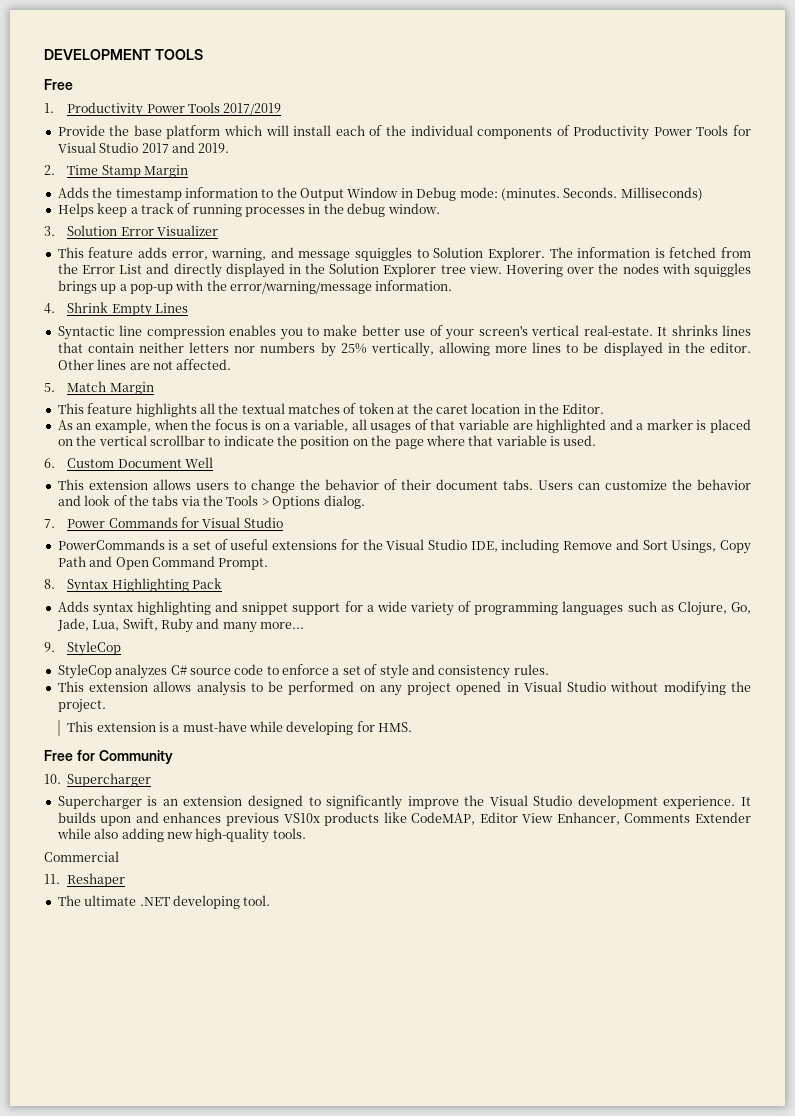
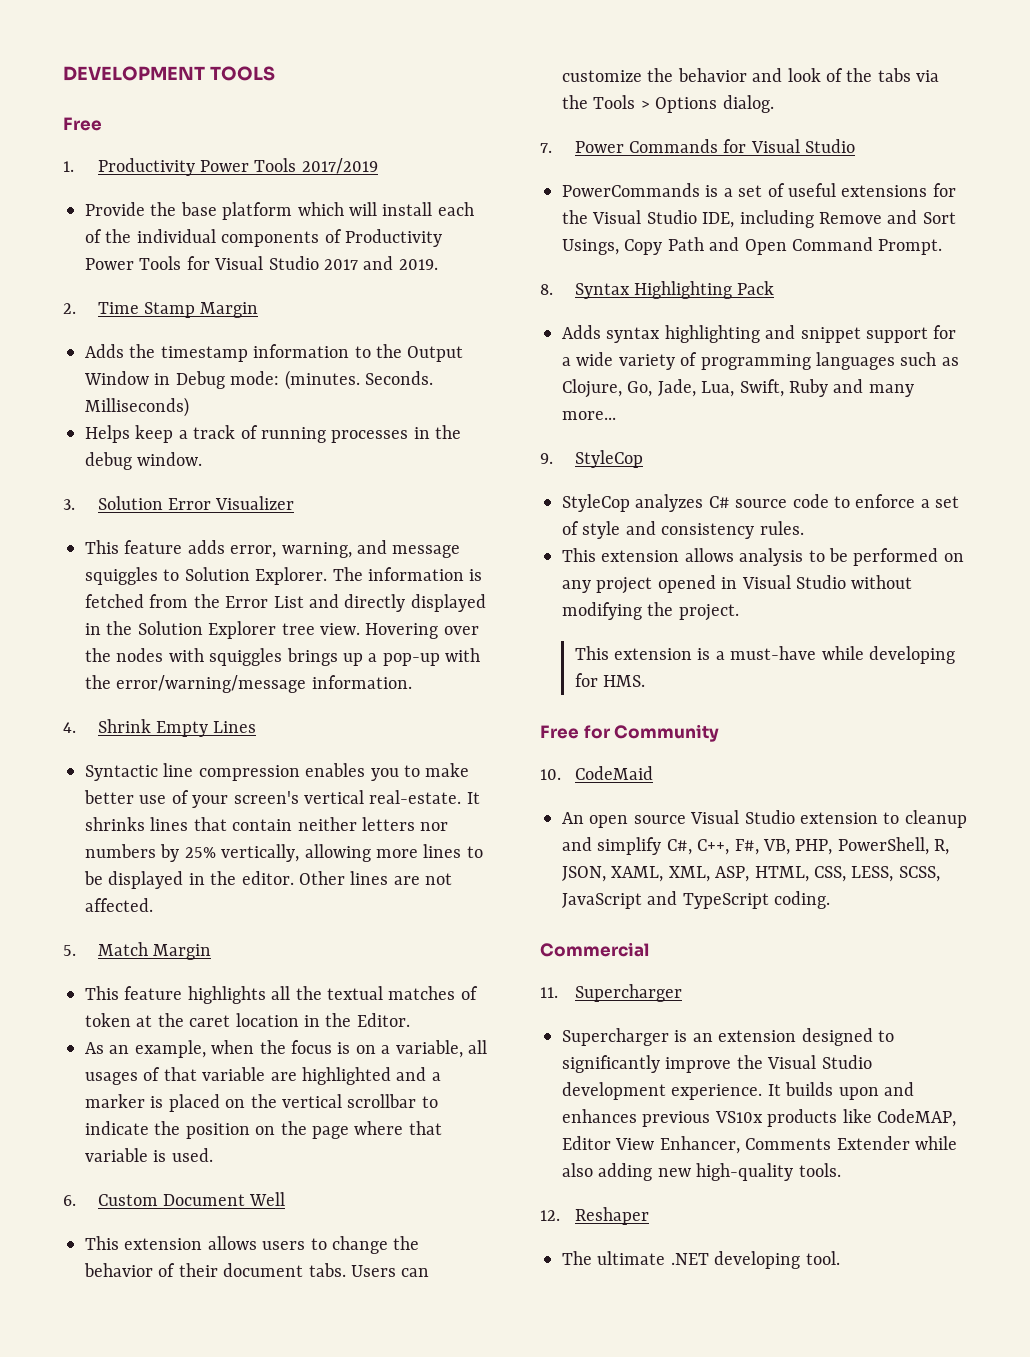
- 10. Supercharger
+ 10. CodeMaid
+ An open source Visual Studio extension to cleanup and simplify C#, C++, F#, VB, PHP, PowerShell, R, JSON, XAML, XML, ASP, HTML, CSS, LESS, SCSS, JavaScript and TypeScript coding.
+ Commercial
+ 11. Supercharger
- Commercial
- 11. Reshaper
+ 12. Reshaper

